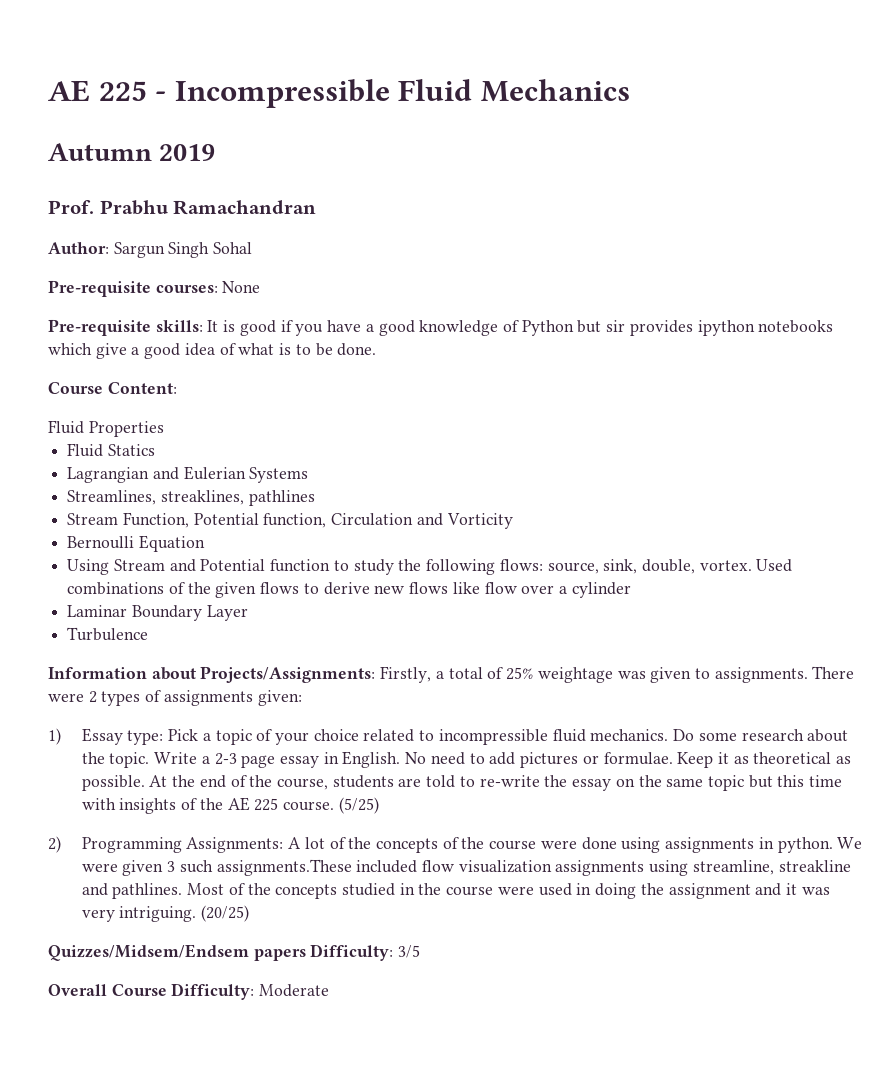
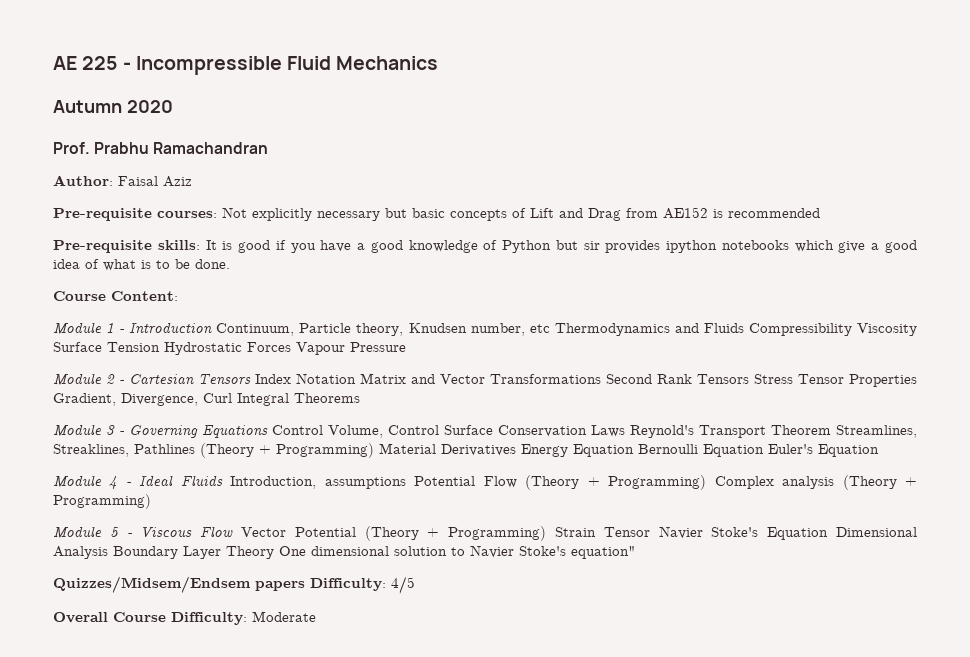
- Autumn 2019
+ Autumn 2020
- Author: Sargun Singh Sohal
- Pre-requisite courses: None
+ Author: Faisal Aziz
+ Pre-requisite courses: Not explicitly necessary but basic concepts of Lift and Drag from AE152 is recommended
- Fluid Properties
- Fluid Statics
- Lagrangian and Eulerian Systems
- Streamlines, streaklines, pathlines
- Stream Function, Potential function, Circulation and Vorticity
- Bernoulli Equation
- Using Stream and Potential function to study the following flows: source, sink, double, vortex. Used combinations of the given flows to derive new flows like flow over a cylinder
- Laminar Boundary Layer
- Turbulence
- Information about Projects/Assignments: Firstly, a total of 25% weightage was given to assignments. There were 2 types of assignments given:
- 1) Essay type: Pick a topic of your choice related to incompressible fluid mechanics. Do some research about the topic. Write a 2-3 page essay in English. No need to add pictures or formulae. Keep it as theoretical as possible. At the end of the course, students are told to re-write the essay on the same topic but this time with insights of the AE 225 course. (5/25)
- 2) Programming Assignments: A lot of the concepts of the course were done using assignments in python. We were given 3 such assignments.These included flow visualization assignments using streamline, streakline and pathlines. Most of the concepts studied in the course were used in doing the assignment and it was very intriguing. (20/25)
+ Module 1 - Introduction Continuum, Particle theory, Knudsen number, etc Thermodynamics and Fluids Compressibility Viscosity Surface Tension Hydrostatic Forces Vapour Pressure
+ Module 2 - Cartesian Tensors Index Notation Matrix and Vector Transformations Second Rank Tensors Stress Tensor Properties Gradient, Divergence, Curl Integral Theorems
+ Module 3 - Governing Equations Control Volume, Control Surface Conservation Laws Reynold's Transport Theorem Streamlines, Streaklines, Pathlines (Theory + Programming) Material Derivatives Energy Equation Bernoulli Equation Euler's Equation
+ Module 4 - Ideal Fluids Introduction, assumptions Potential Flow (Theory + Programming) Complex analysis (Theory + Programming)
+ Module 5 - Viscous Flow Vector Potential (Theory + Programming) Strain Tensor Navier Stoke's Equation Dimensional Analysis Boundary Layer Theory One dimensional solution to Navier Stoke's equation"
- Quizzes/Midsem/Endsem papers Difficulty: 3/5
+ Quizzes/Midsem/Endsem papers Difficulty: 4/5

